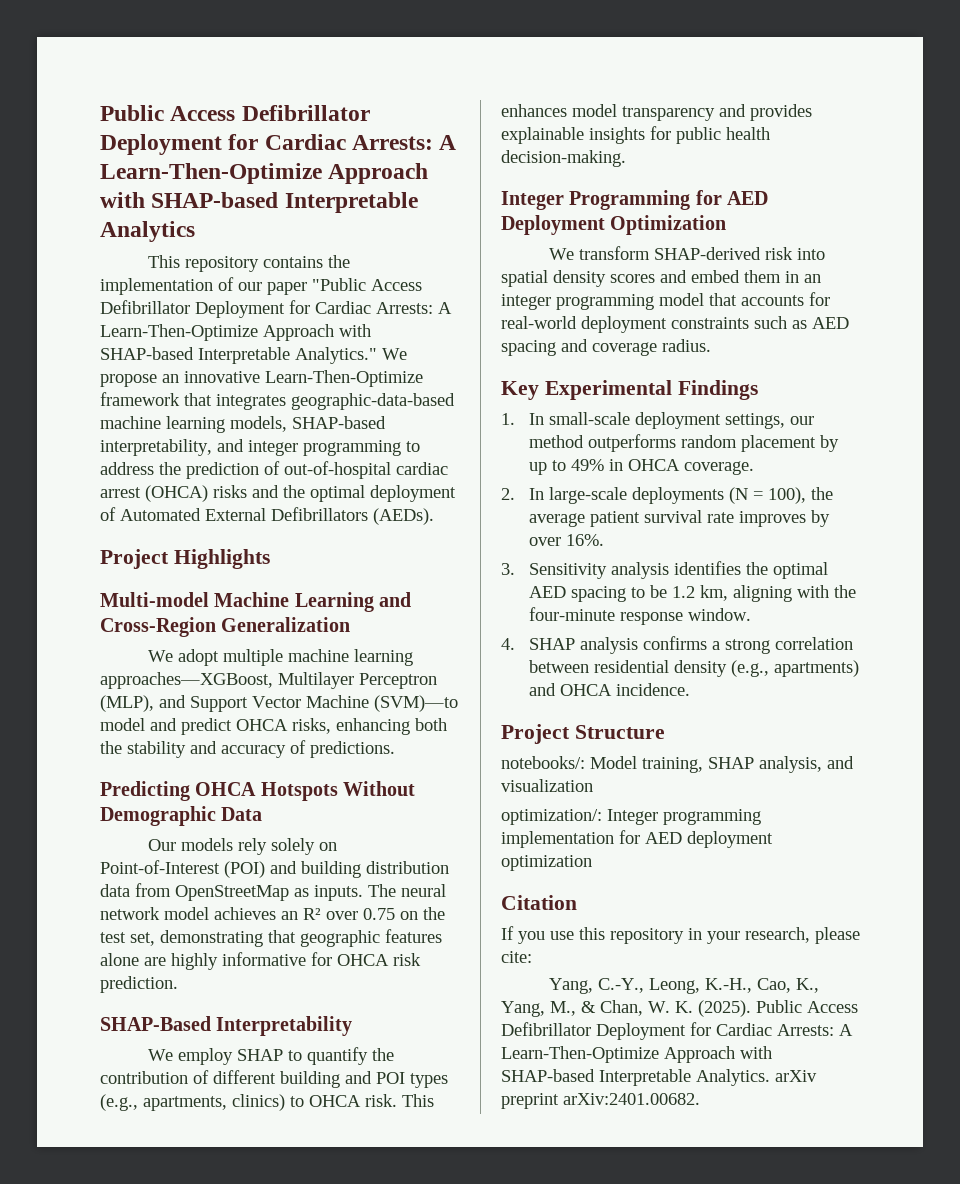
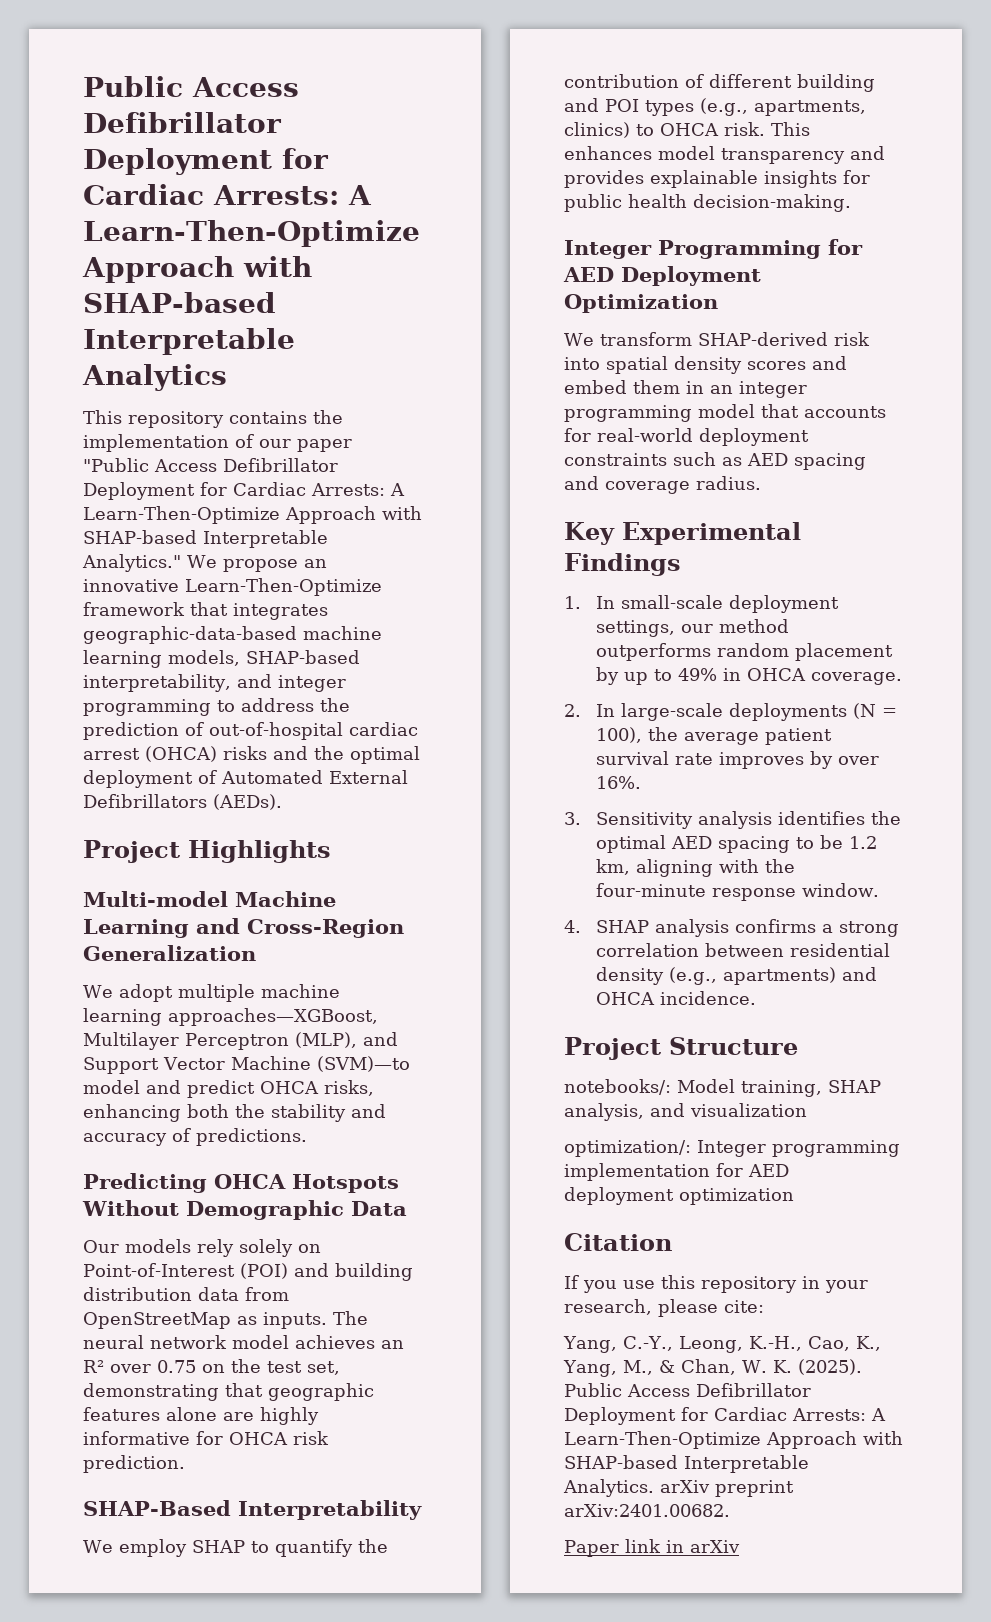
+ Paper link in arXiv

